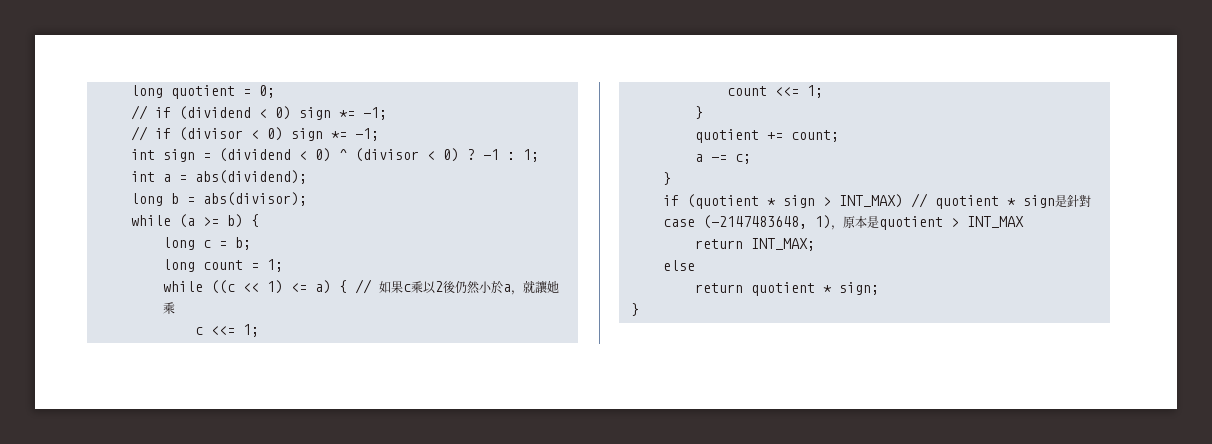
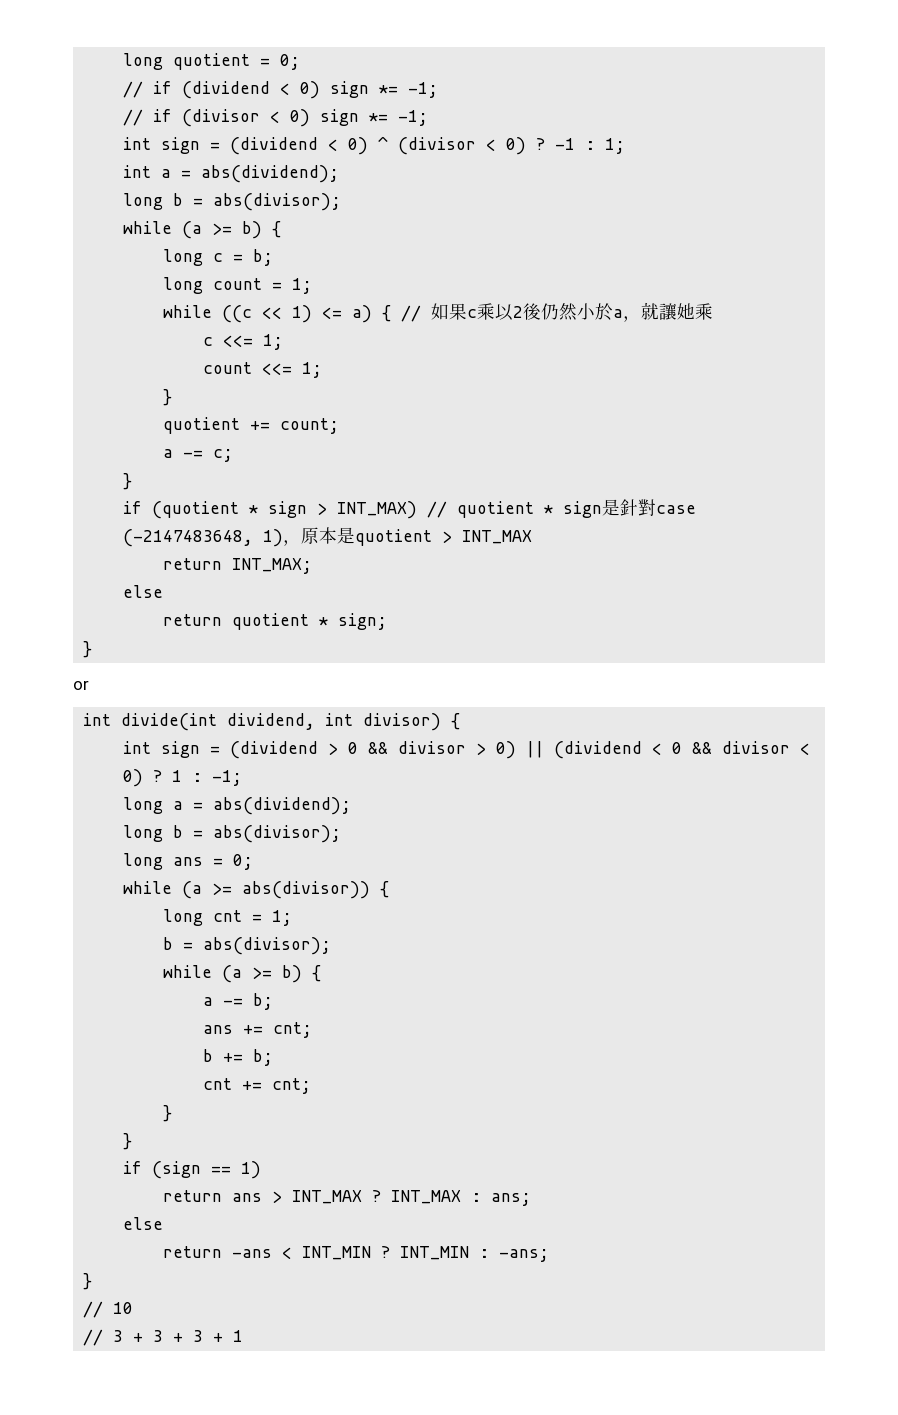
+ or
+ int divide(int dividend, int divisor) {
+ int sign = (dividend > 0 && divisor > 0) || (dividend < 0 && divisor < 0) ? 1 : -1;
+ long a = abs(dividend);
+ long b = abs(divisor);
+ long ans = 0;
+ while (a >= abs(divisor)) {
+ long cnt = 1;
+ b = abs(divisor);
+ while (a >= b) {
+ a -= b;
+ ans += cnt;
+ b += b;
+ cnt += cnt;
+ }
+ }
+ if (sign == 1)
+ return ans > INT_MAX ? INT_MAX : ans;
+ else
+ return -ans < INT_MIN ? INT_MIN : -ans;
+ }
+ // 10
+ // 3 + 3 + 3 + 1

